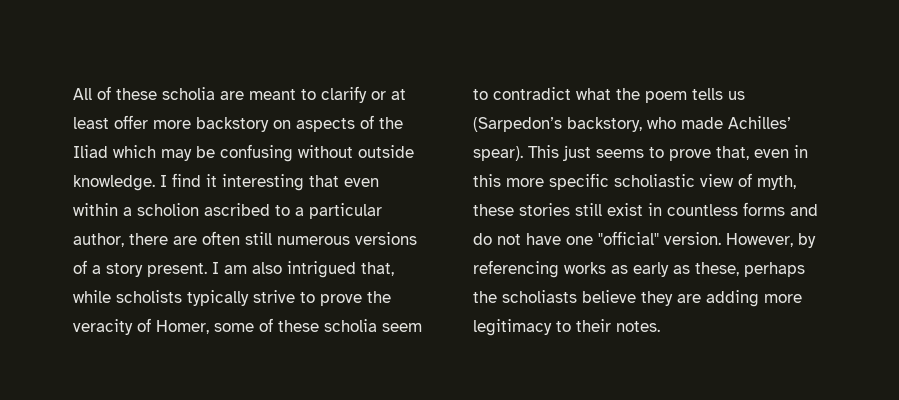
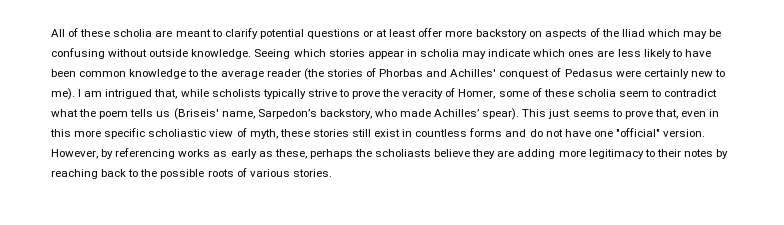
- All of these scholia are meant to clarify or at least offer more backstory on aspects of the Iliad which may be confusing without outside knowledge.
+ All of these scholia are meant to clarify potential questions or at least offer more backstory on aspects of the Iliad which may be confusing without outside knowledge.
- I find it interesting that even within a scholion ascribed to a particular author, there are often still numerous versions of a story present.
+ Seeing which stories appear in scholia may indicate which ones are less likely to have been common knowledge to the average reader (the stories of Phorbas and Achilles' conquest of Pedasus were certainly new to me).
- I am also intrigued that, while scholists typically strive to prove the veracity of Homer, some of these scholia seem to contradict what the poem tells us (Sarpedon’s backstory, who made Achilles’ spear).
+ I am intrigued that, while scholists typically strive to prove the veracity of Homer, some of these scholia seem to contradict what the poem tells us (Briseis' name, Sarpedon’s backstory, who made Achilles’ spear).
- However, by referencing works as early as these, perhaps the scholiasts believe they are adding more legitimacy to their notes.
+ However, by referencing works as early as these, perhaps the scholiasts believe they are adding more legitimacy to their notes by reaching back to the possible roots of various stories.

